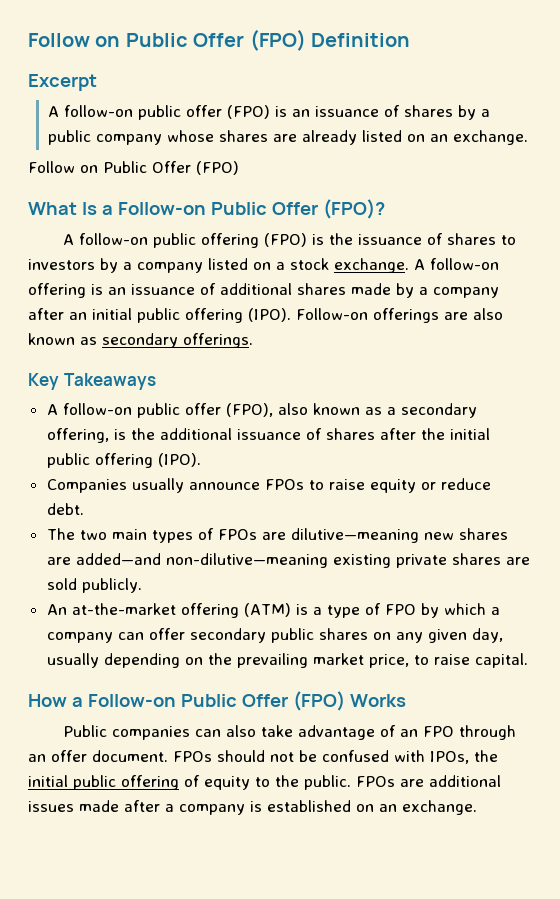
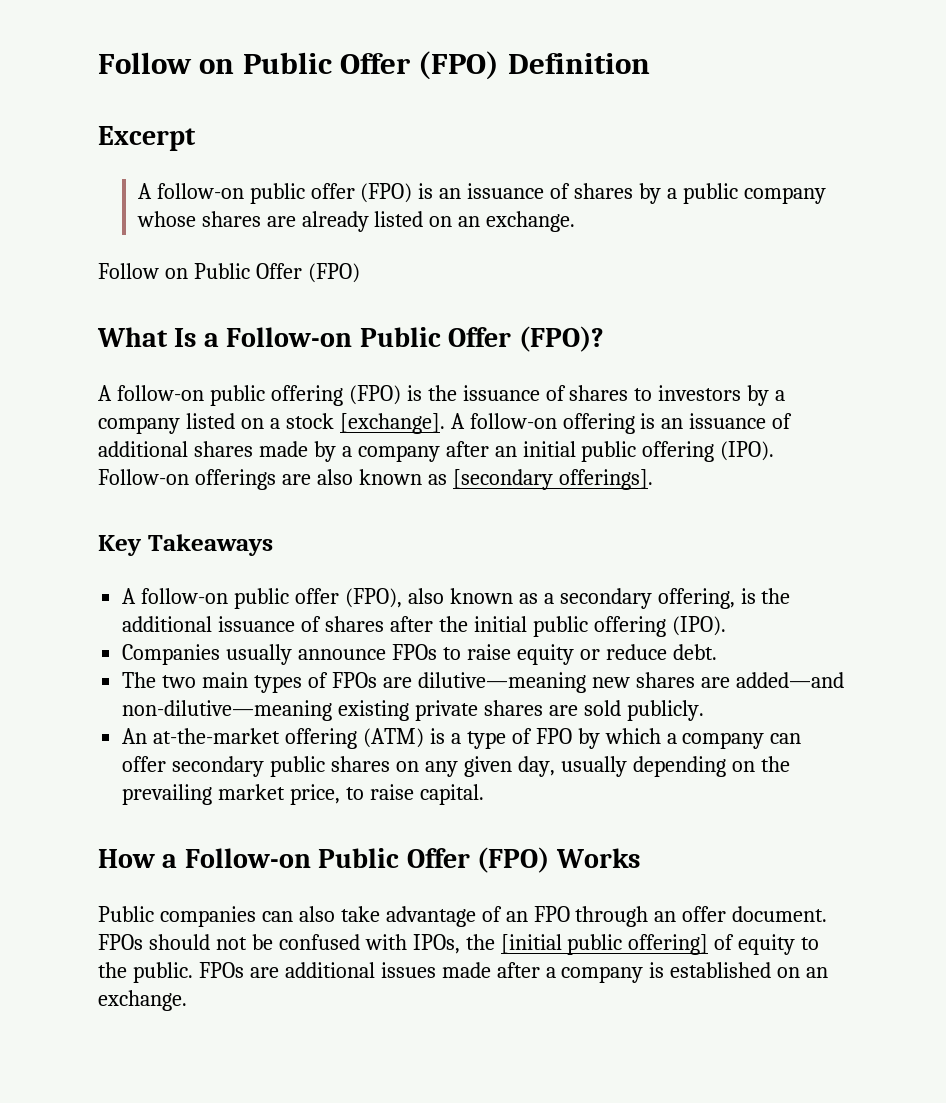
- A follow-on public offering (FPO) is the issuance of shares to investors by a company listed on a stock exchange.
+ A follow-on public offering (FPO) is the issuance of shares to investors by a company listed on a stock [exchange].
- Follow-on offerings are also known as secondary offerings.
+ Follow-on offerings are also known as [secondary offerings].
- FPOs should not be confused with IPOs, the initial public offering of equity to the public.
+ FPOs should not be confused with IPOs, the [initial public offering] of equity to the public.

